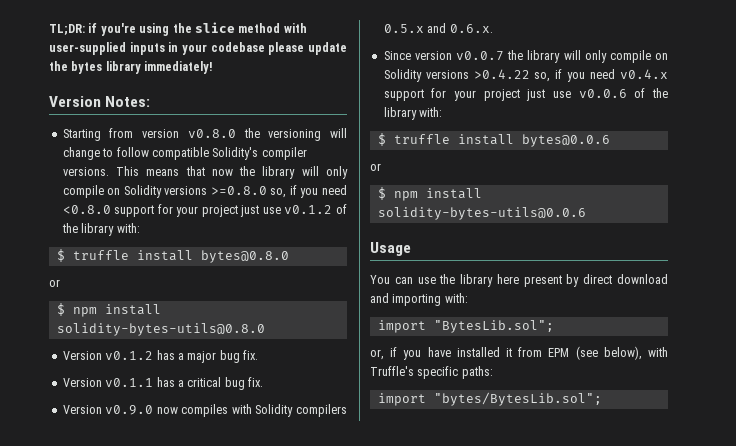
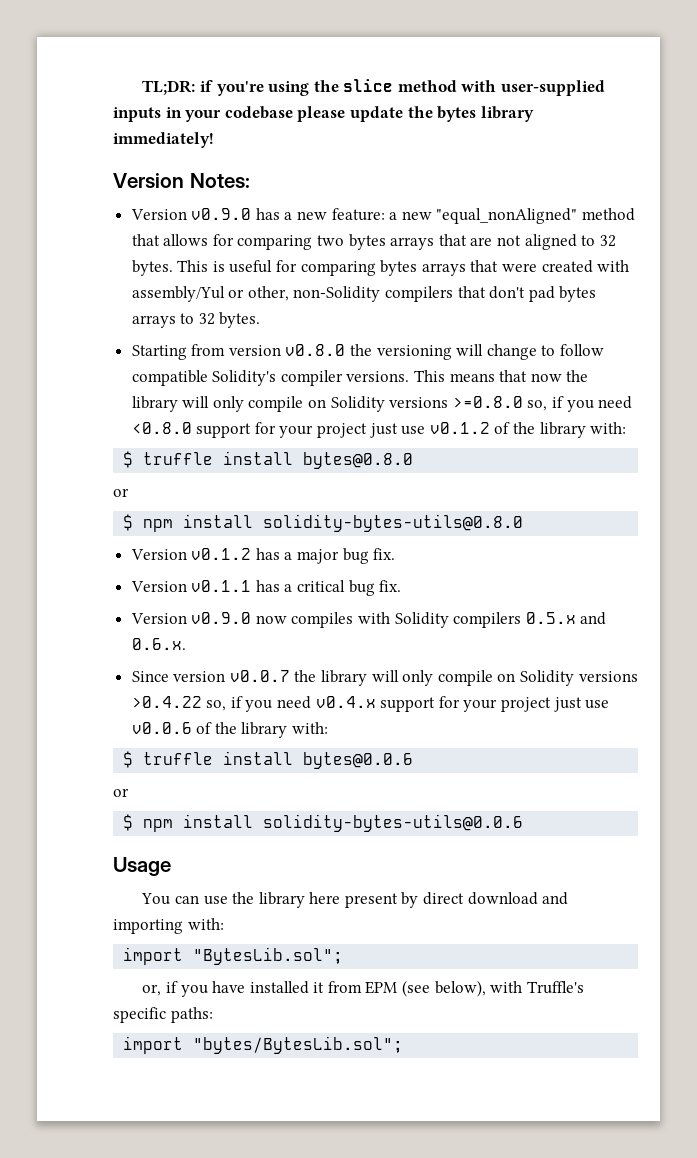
+ Version v0.9.0 has a new feature: a new "equal_nonAligned" method that allows for comparing two bytes arrays that are not aligned to 32 bytes. This is useful for comparing bytes arrays that were created with assembly/Yul or other, non-Solidity compilers that don't pad bytes arrays to 32 bytes.

